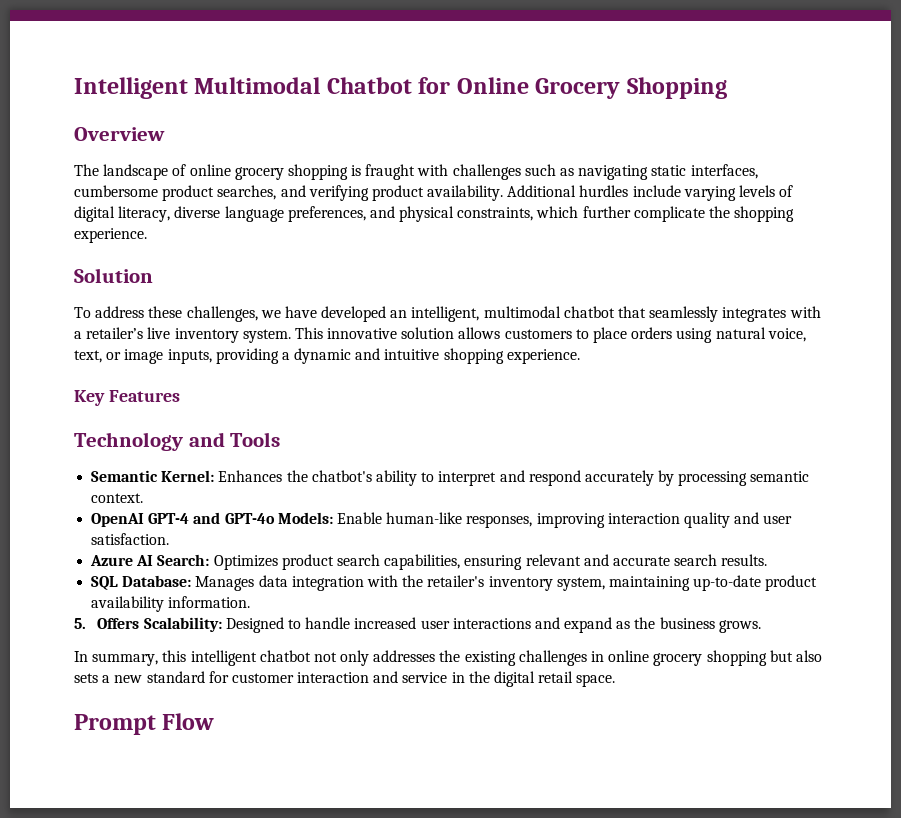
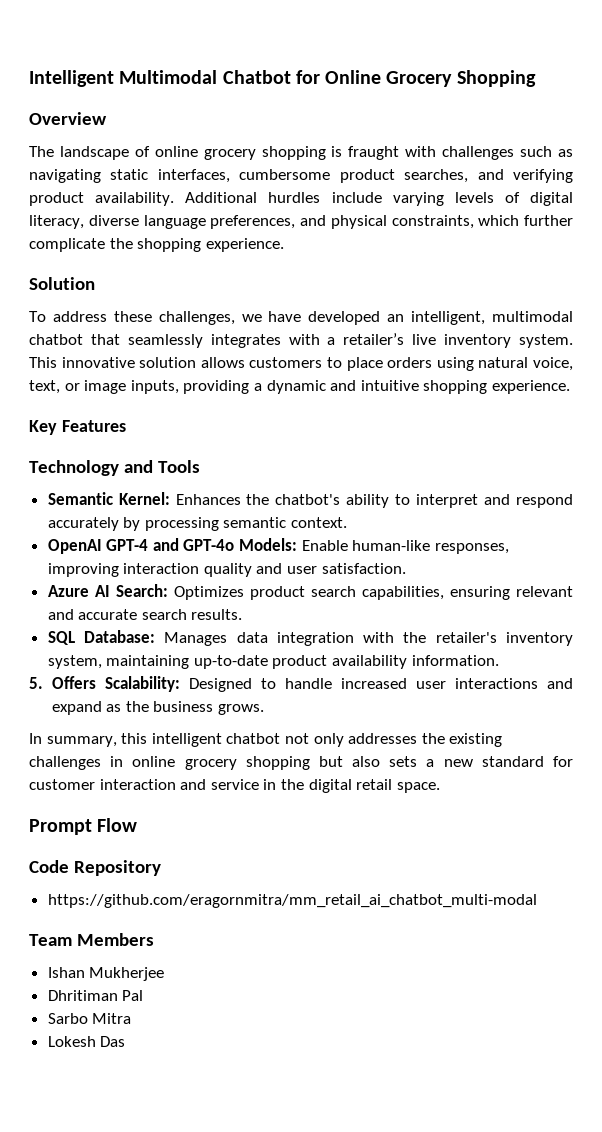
+ Code Repository
+ https://github.com/eragornmitra/mm_retail_ai_chatbot_multi-modal
+ Team Members
+ Ishan Mukherjee
+ Dhritiman Pal
+ Sarbo Mitra
+ Lokesh Das

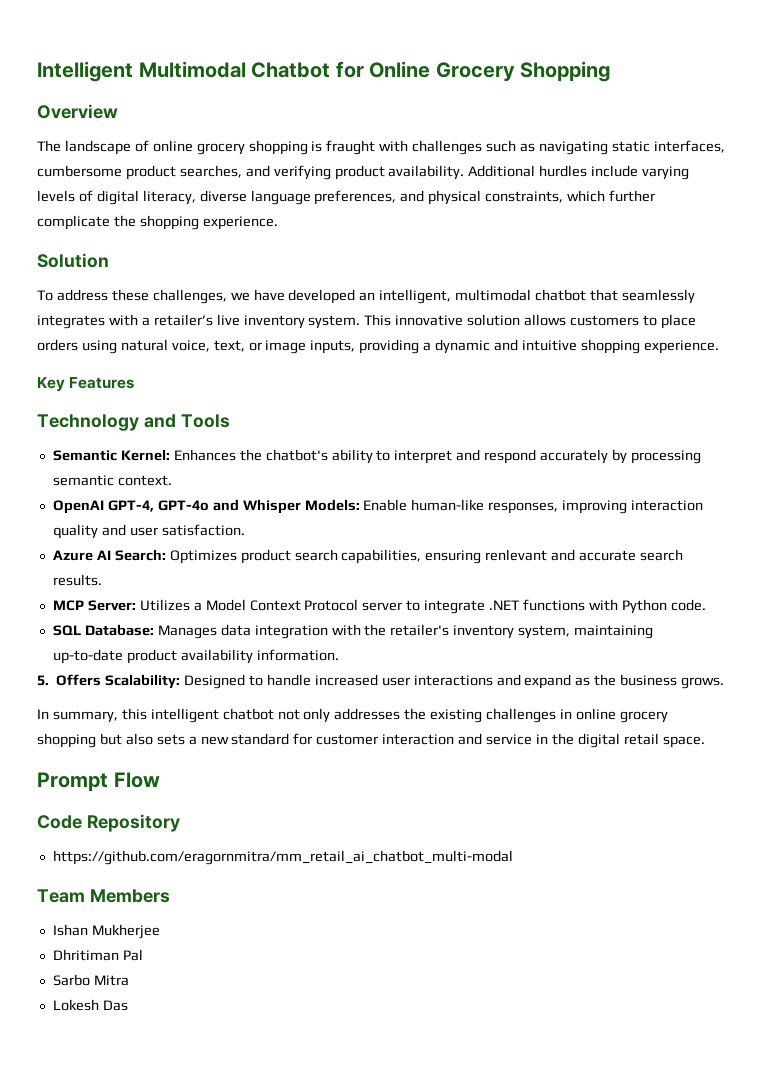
- OpenAI GPT-4 and GPT-4o Models: Enable human-like responses, improving interaction quality and user satisfaction.
+ OpenAI GPT-4, GPT-4o and Whisper Models: Enable human-like responses, improving interaction quality and user satisfaction.
- Azure AI Search: Optimizes product search capabilities, ensuring relevant and accurate search results.
+ Azure AI Search: Optimizes product search capabilities, ensuring renlevant and accurate search results.
+ MCP Server: Utilizes a Model Context Protocol server to integrate .NET functions with Python code.

